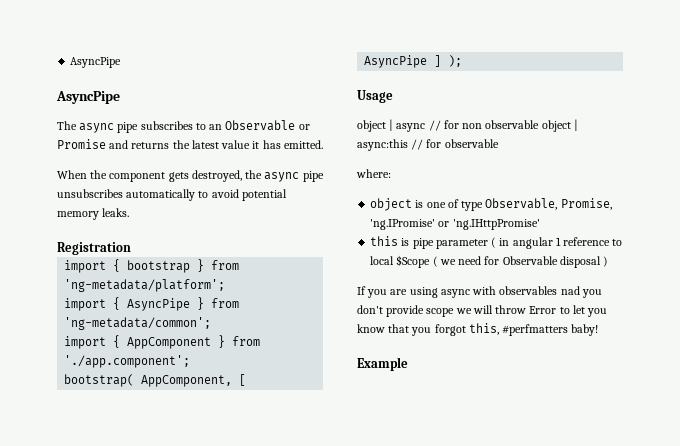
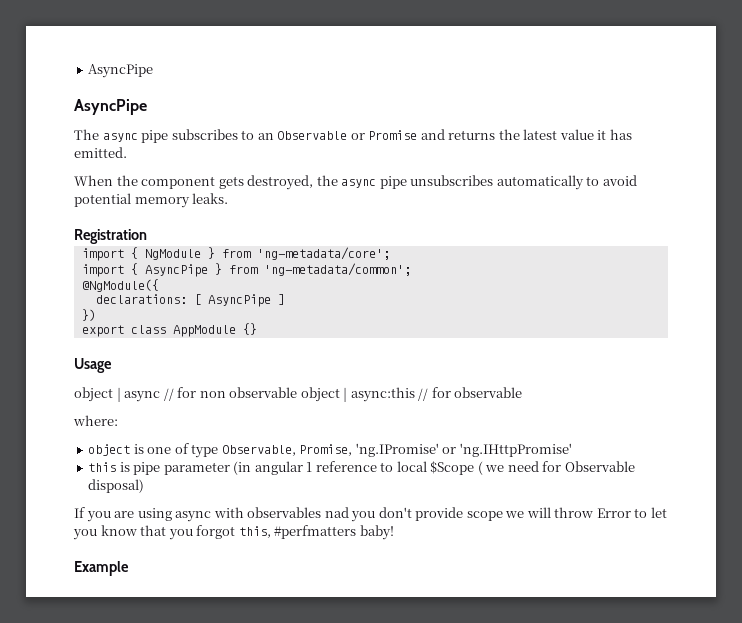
- import { bootstrap } from 'ng-metadata/platform';
+ import { NgModule } from 'ng-metadata/core';
- import { AppComponent } from './app.component';
- bootstrap( AppComponent, [ AsyncPipe ] );
+ @NgModule({
+ declarations: [ AsyncPipe ]
+ })
+ export class AppModule {}
- this is pipe parameter ( in angular 1 reference to local $Scope ( we need for Observable disposal )
+ this is pipe parameter (in angular 1 reference to local $Scope ( we need for Observable disposal)

